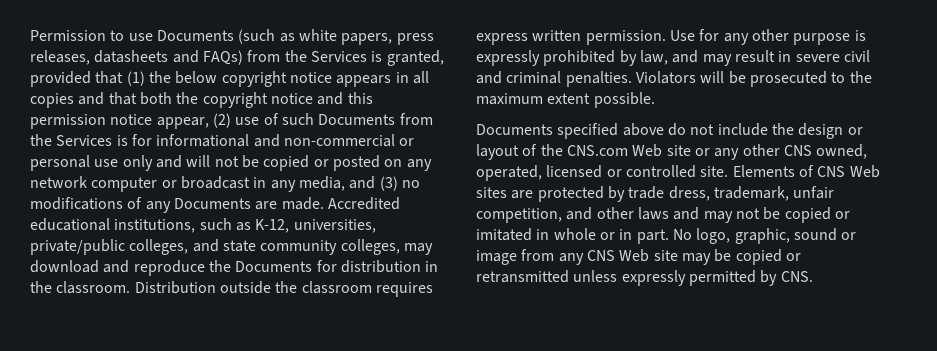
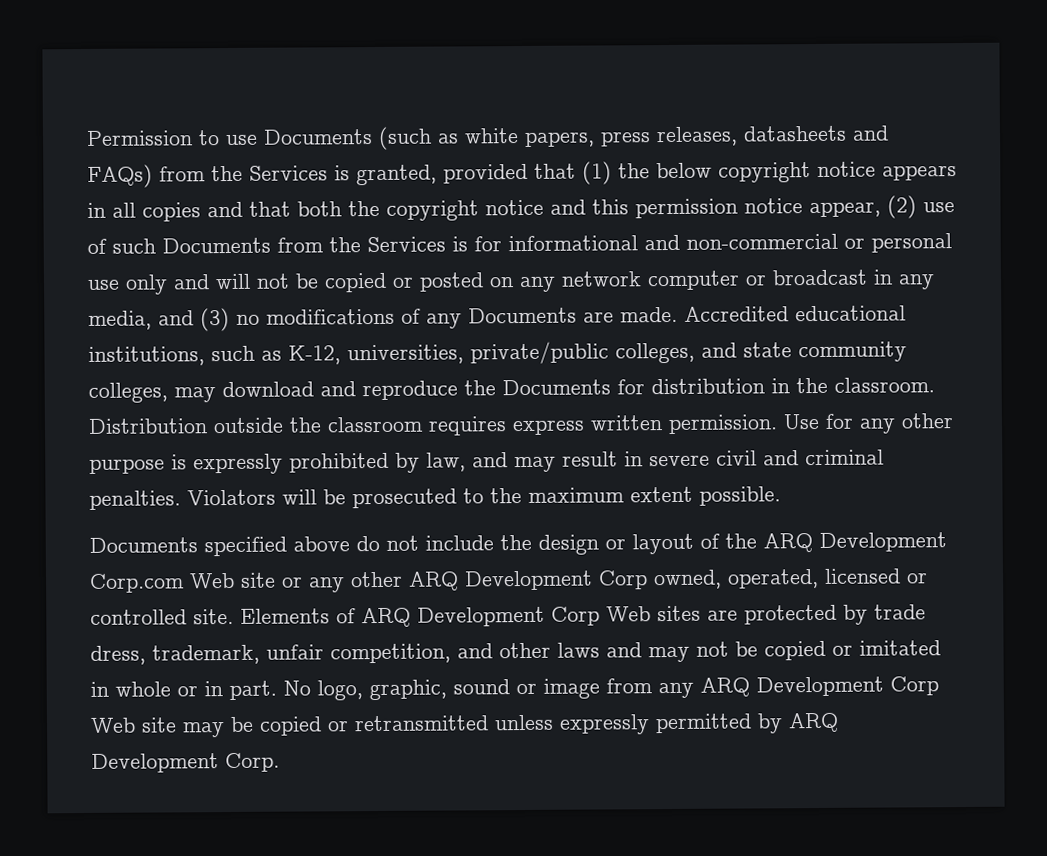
- Documents specified above do not include the design or layout of the CNS.com Web site or any other CNS owned, operated, licensed or controlled site.
+ Documents specified above do not include the design or layout of the ARQ Development Corp.com Web site or any other ARQ Development Corp owned, operated, licensed or controlled site.
- Elements of CNS Web sites are protected by trade dress, trademark, unfair competition, and other laws and may not be copied or imitated in whole or in part.
+ Elements of ARQ Development Corp Web sites are protected by trade dress, trademark, unfair competition, and other laws and may not be copied or imitated in whole or in part.
- No logo, graphic, sound or image from any CNS Web site may be copied or retransmitted unless expressly permitted by CNS.
+ No logo, graphic, sound or image from any ARQ Development Corp Web site may be copied or retransmitted unless expressly permitted by ARQ Development Corp.

